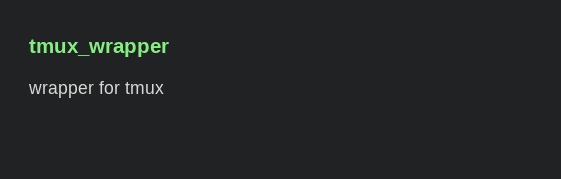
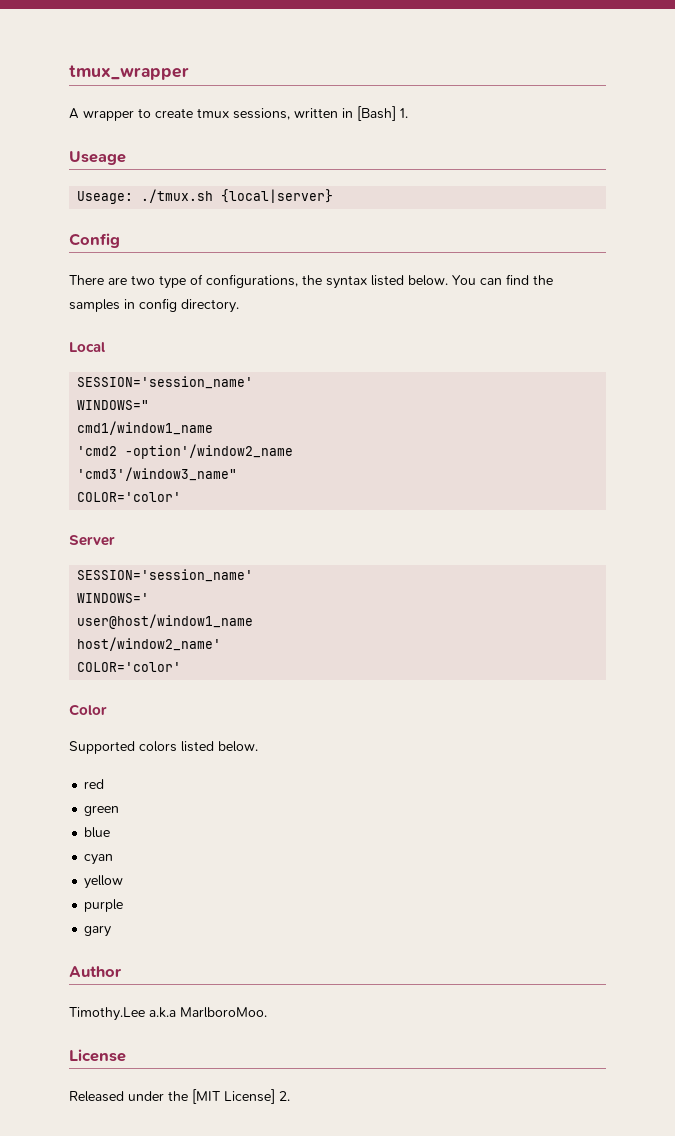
- wrapper for tmux
+ A wrapper to create tmux sessions, written in [Bash] 1.
+ Useage
+ Useage: ./tmux.sh {local|server}
+ Config
+ There are two type of configurations, the syntax listed below. You can find the samples in config directory.
+ Local
+ SESSION='session_name'
+ WINDOWS="
+ cmd1/window1_name
+ 'cmd2 -option'/window2_name
+ 'cmd3'/window3_name"
+ COLOR='color'
+ Server
+ SESSION='session_name'
+ WINDOWS='
+ user@host/window1_name
+ host/window2_name'
+ COLOR='color'
+ Color
+ Supported colors listed below.
+ red
+ green
+ blue
+ cyan
+ yellow
+ purple
+ gary
+ Author
+ Timothy.Lee a.k.a MarlboroMoo.
+ License
+ Released under the [MIT License] 2.

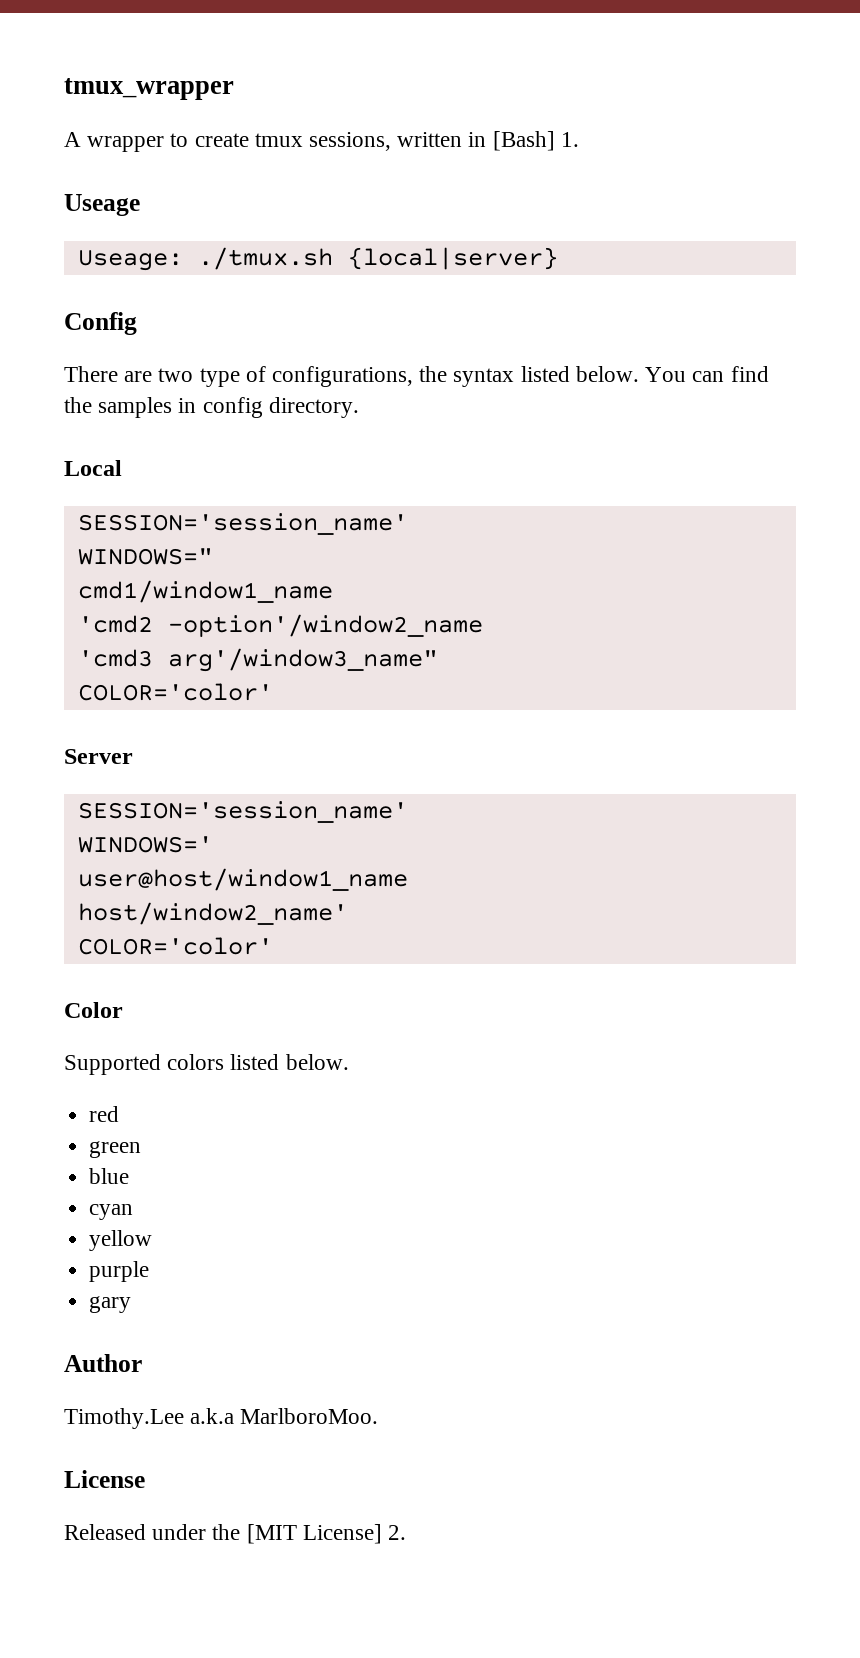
- 'cmd3'/window3_name"
+ 'cmd3 arg'/window3_name"

